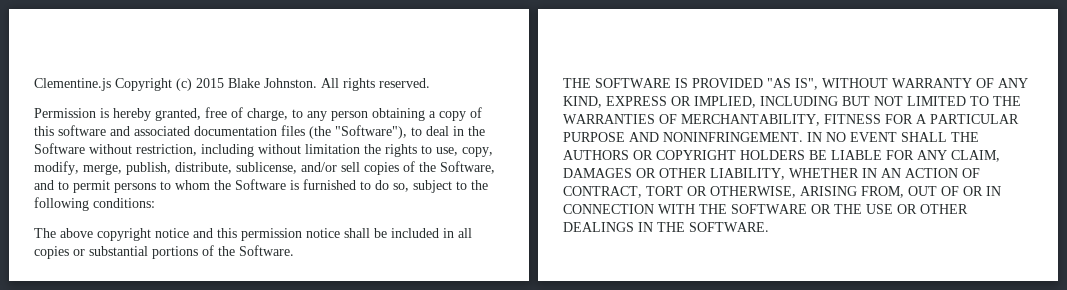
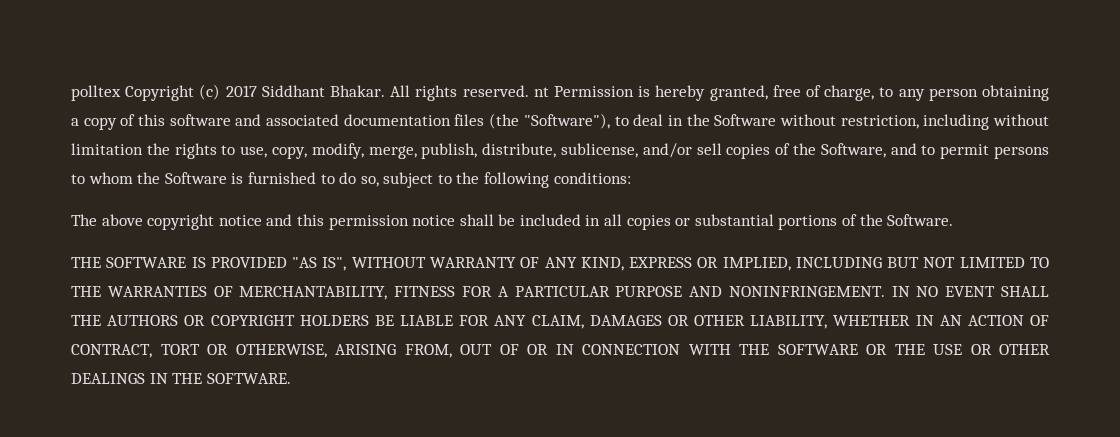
- Clementine.js Copyright (c) 2015 Blake Johnston.
+ polltex Copyright (c) 2017 Siddhant Bhakar.
- All rights reserved.
- Permission is hereby granted, free of charge, to any person obtaining a copy of this software and associated documentation files (the "Software"), to deal in the Software without restriction, including without limitation the rights to use, copy, modify, merge, publish, distribute, sublicense, and/or sell copies of the Software, and to permit persons to whom the Software is furnished to do so, subject to the following conditions:
+ All rights reserved. nt Permission is hereby granted, free of charge, to any person obtaining a copy of this software and associated documentation files (the "Software"), to deal in the Software without restriction, including without limitation the rights to use, copy, modify, merge, publish, distribute, sublicense, and/or sell copies of the Software, and to permit persons to whom the Software is furnished to do so, subject to the following conditions:

